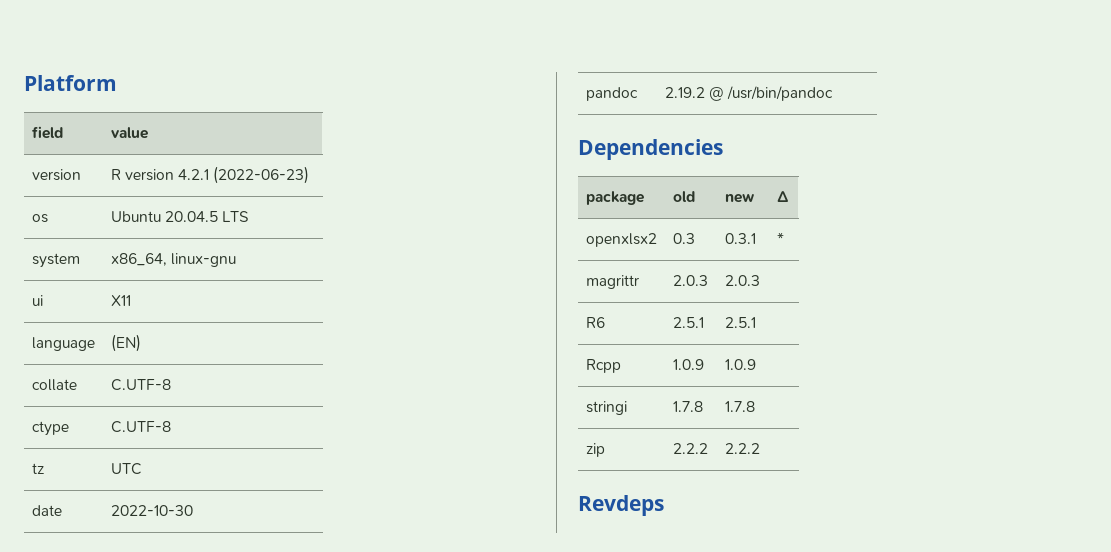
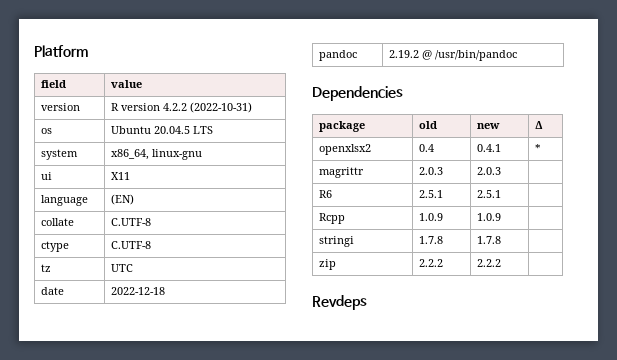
- version | R version 4.2.1 (2022-06-23)
+ version | R version 4.2.2 (2022-10-31)
- date | 2022-10-30
+ date | 2022-12-18
- openxlsx2 | 0.3 | 0.3.1 | *
+ openxlsx2 | 0.4 | 0.4.1 | *

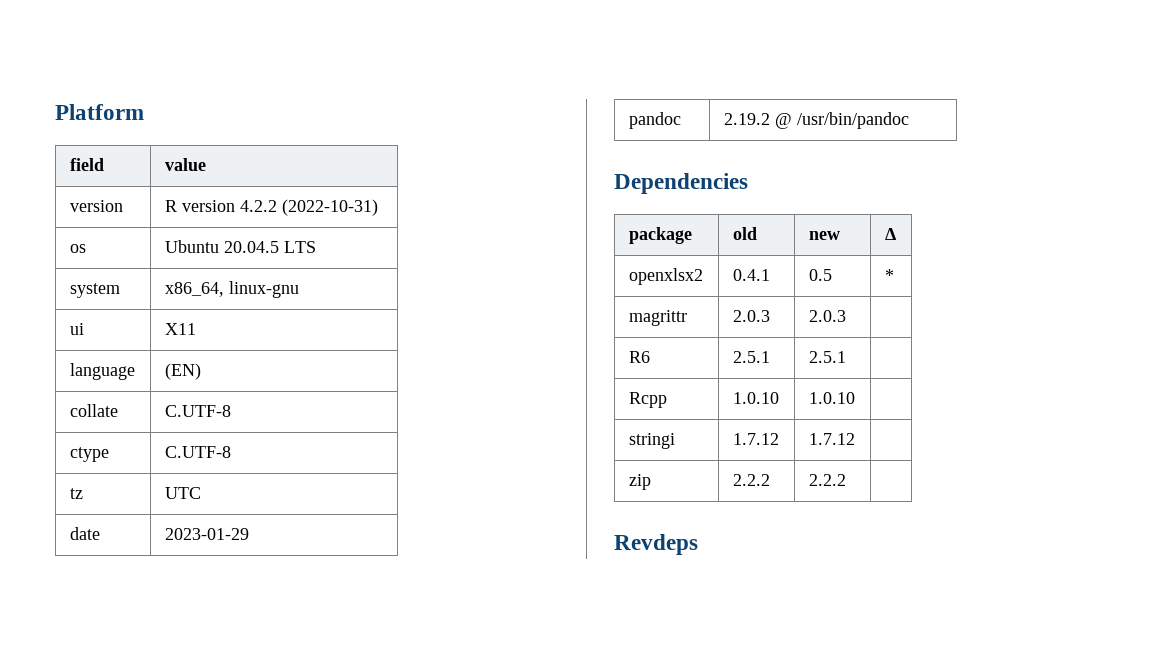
- date | 2022-12-18
+ date | 2023-01-29
- openxlsx2 | 0.4 | 0.4.1 | *
+ openxlsx2 | 0.4.1 | 0.5 | *
- Rcpp | 1.0.9 | 1.0.9 |
+ Rcpp | 1.0.10 | 1.0.10 |
- stringi | 1.7.8 | 1.7.8 |
+ stringi | 1.7.12 | 1.7.12 |

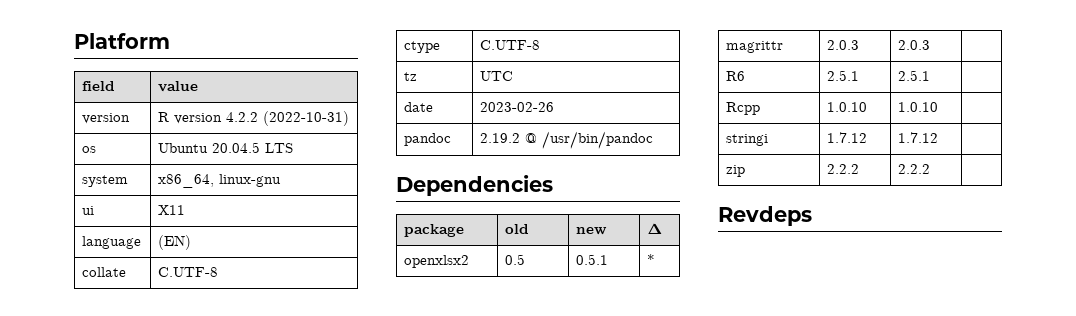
- date | 2023-01-29
+ date | 2023-02-26
- openxlsx2 | 0.4.1 | 0.5 | *
+ openxlsx2 | 0.5 | 0.5.1 | *

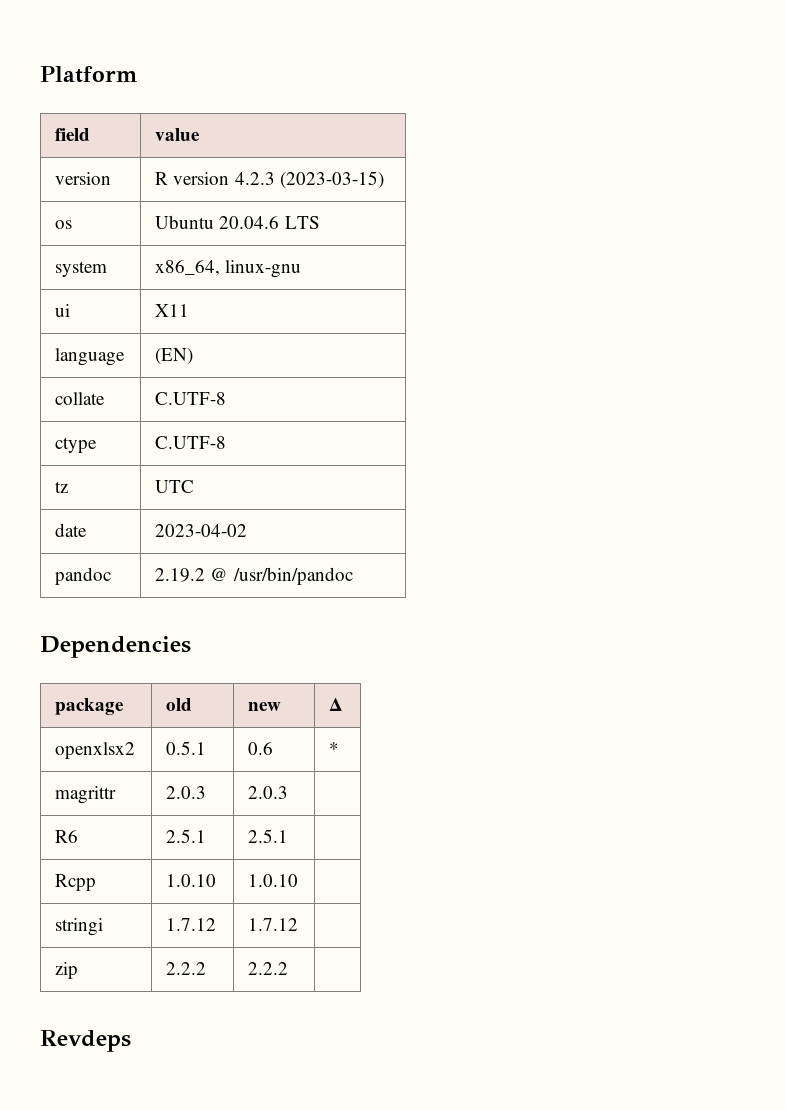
- version | R version 4.2.2 (2022-10-31)
+ version | R version 4.2.3 (2023-03-15)
- os | Ubuntu 20.04.5 LTS
+ os | Ubuntu 20.04.6 LTS
- date | 2023-02-26
+ date | 2023-04-02
- openxlsx2 | 0.5 | 0.5.1 | *
+ openxlsx2 | 0.5.1 | 0.6 | *

